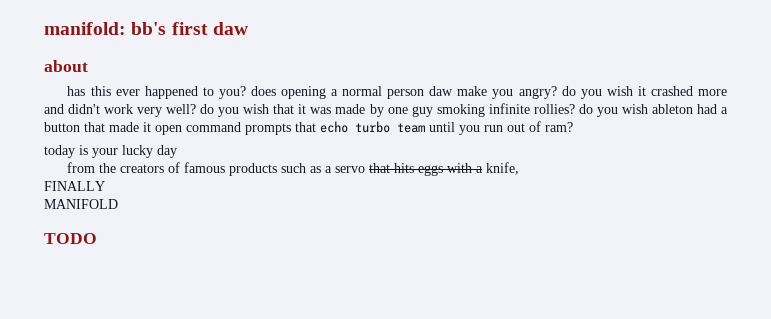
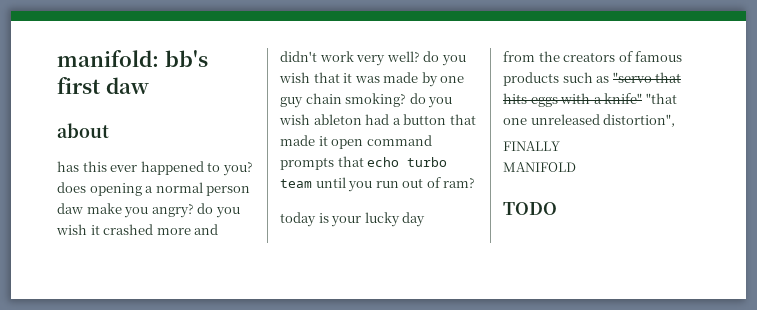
- has this ever happened to you? does opening a normal person daw make you angry? do you wish it crashed more and didn't work very well? do you wish that it was made by one guy smoking infinite rollies? do you wish ableton had a button that made it open command prompts that echo turbo team until you run out of ram?
+ has this ever happened to you? does opening a normal person daw make you angry? do you wish it crashed more and didn't work very well? do you wish that it was made by one guy chain smoking? do you wish ableton had a button that made it open command prompts that echo turbo team until you run out of ram?
- from the creators of famous products such as a servo that hits eggs with a knife,
+ from the creators of famous products such as "servo that hits eggs with a knife" "that one unreleased distortion",

